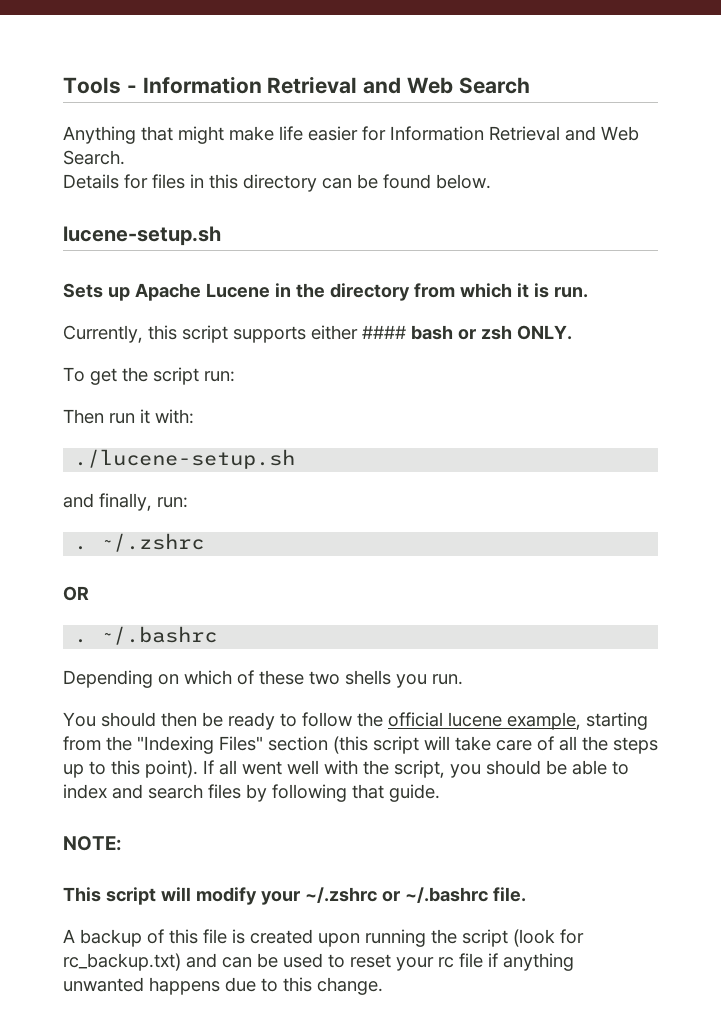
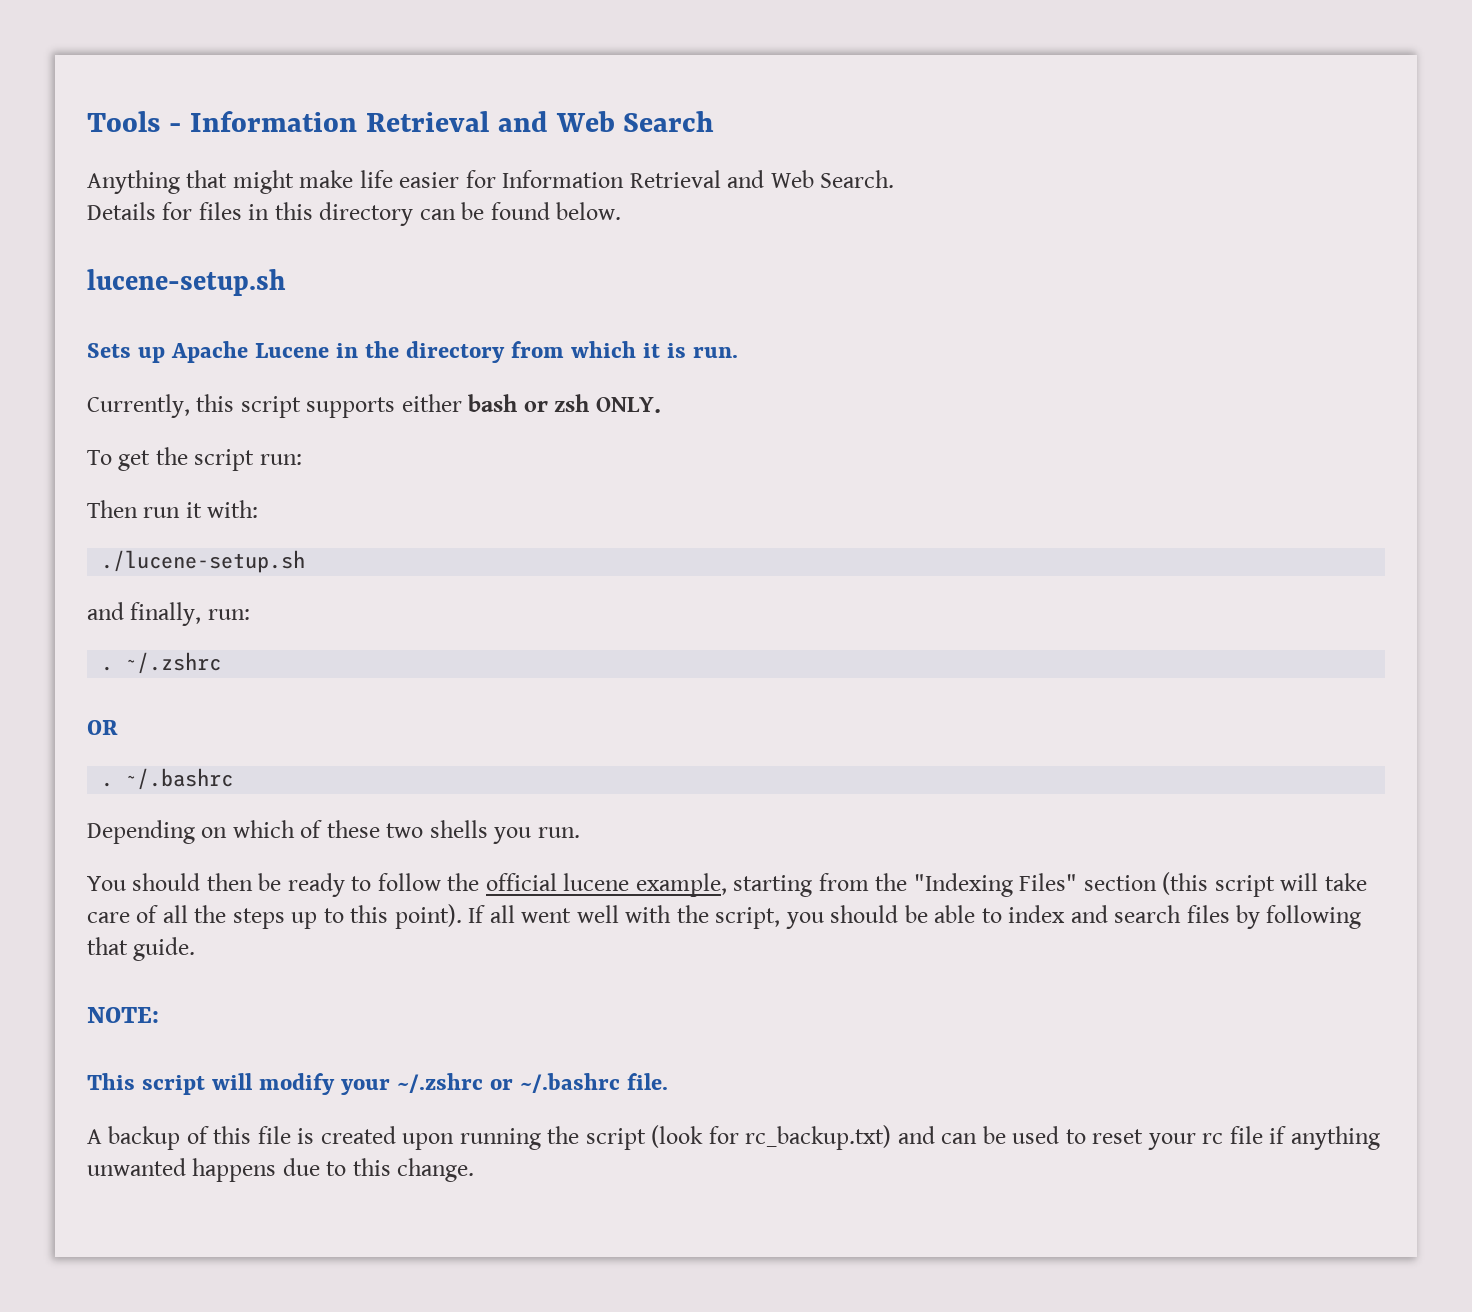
- Currently, this script supports either #### bash or zsh ONLY.
+ Currently, this script supports either bash or zsh ONLY.

